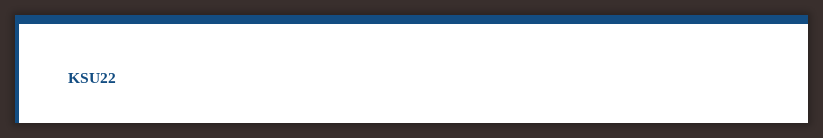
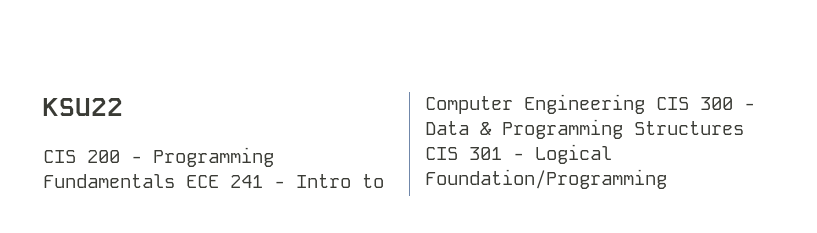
+ CIS 200 - Programming Fundamentals ECE 241 - Intro to Computer Engineering CIS 300 - Data & Programming Structures CIS 301 - Logical Foundation/Programming

